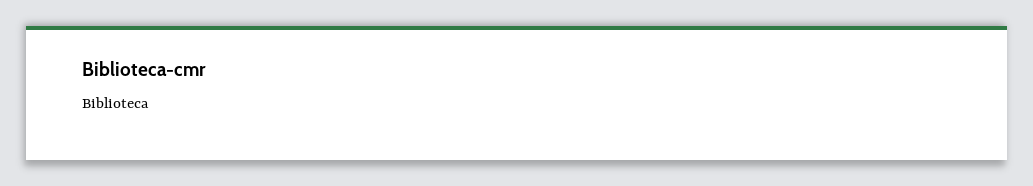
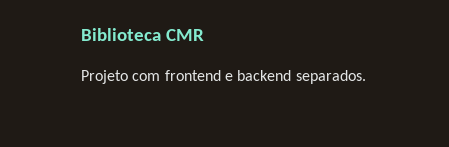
- Biblioteca-cmr
- Biblioteca
+ Biblioteca CMR
+ Projeto com frontend e backend separados.

